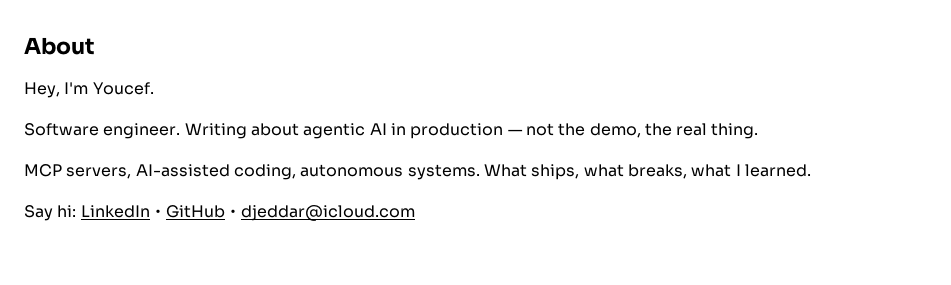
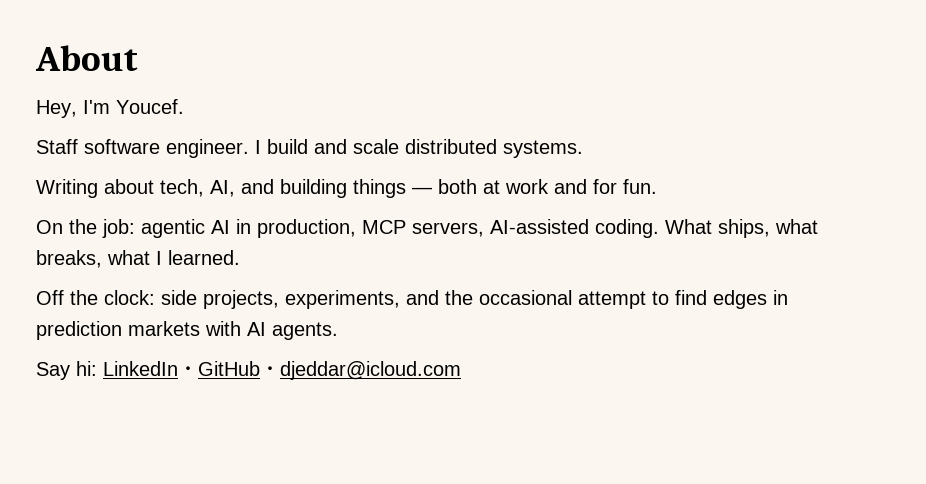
- Software engineer. Writing about agentic AI in production — not the demo, the real thing.
- MCP servers, AI-assisted coding, autonomous systems.
+ Staff software engineer. I build and scale distributed systems.
+ Writing about tech, AI, and building things — both at work and for fun.
+ On the job: agentic AI in production, MCP servers, AI-assisted coding.
+ Off the clock: side projects, experiments, and the occasional attempt to find edges in prediction markets with AI agents.

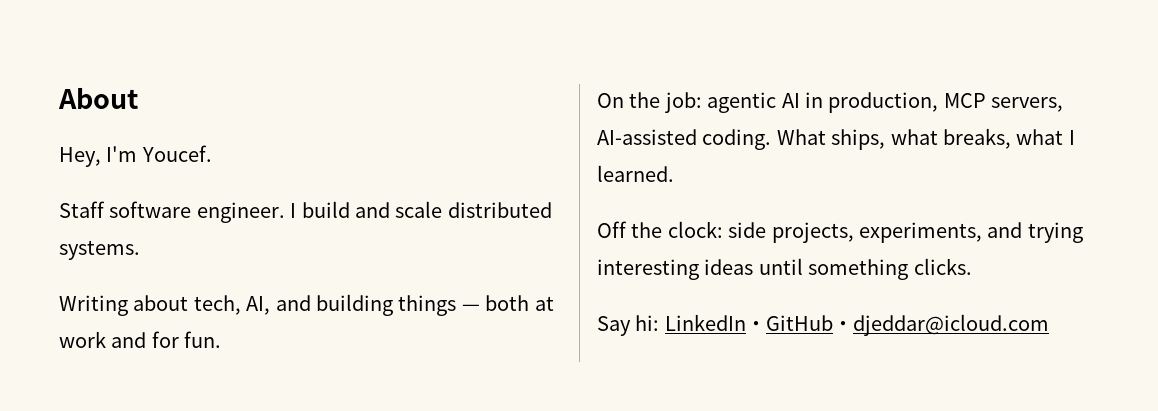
- Off the clock: side projects, experiments, and the occasional attempt to find edges in prediction markets with AI agents.
+ Off the clock: side projects, experiments, and trying interesting ideas until something clicks.

